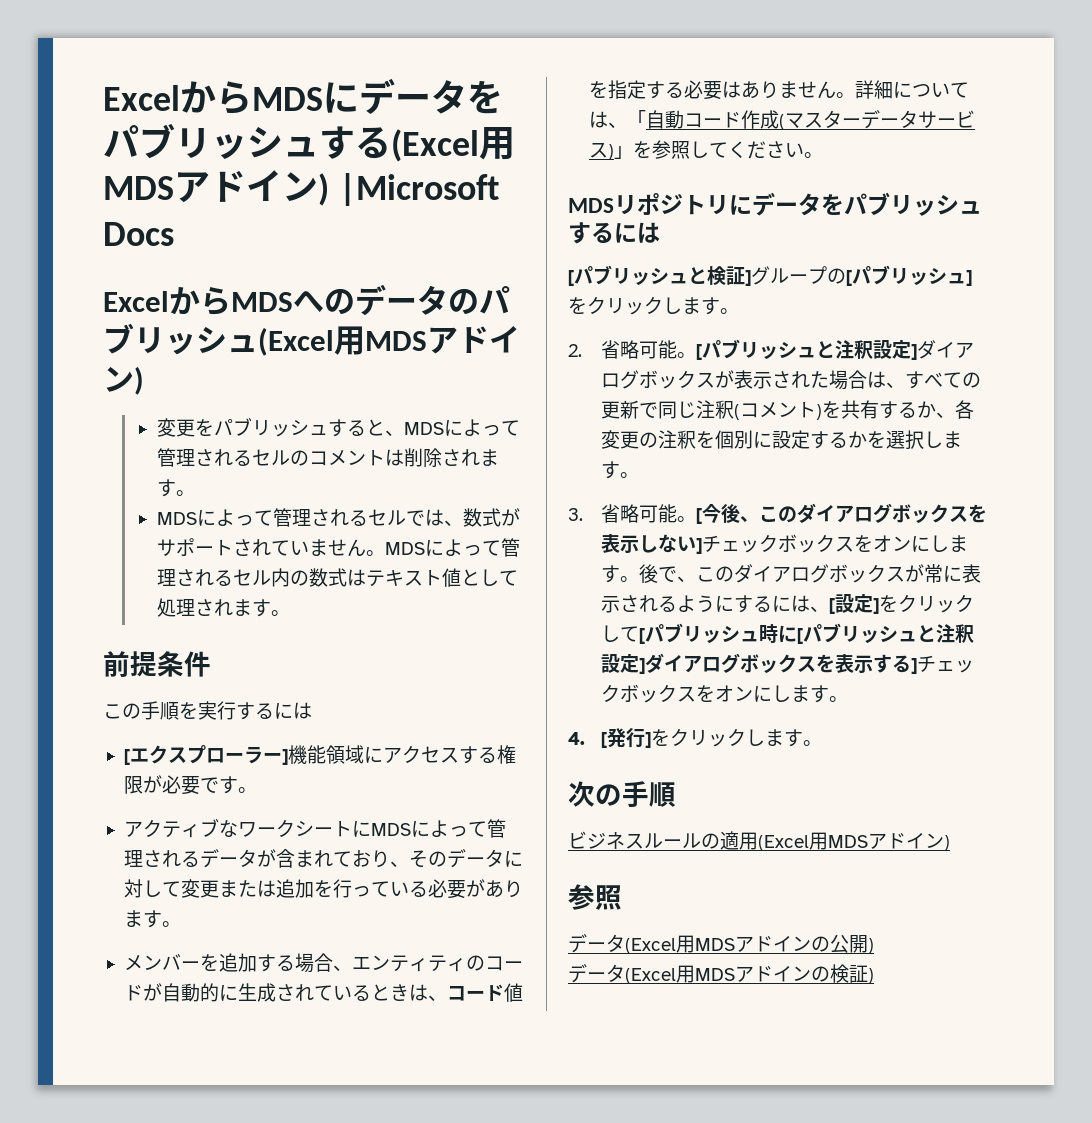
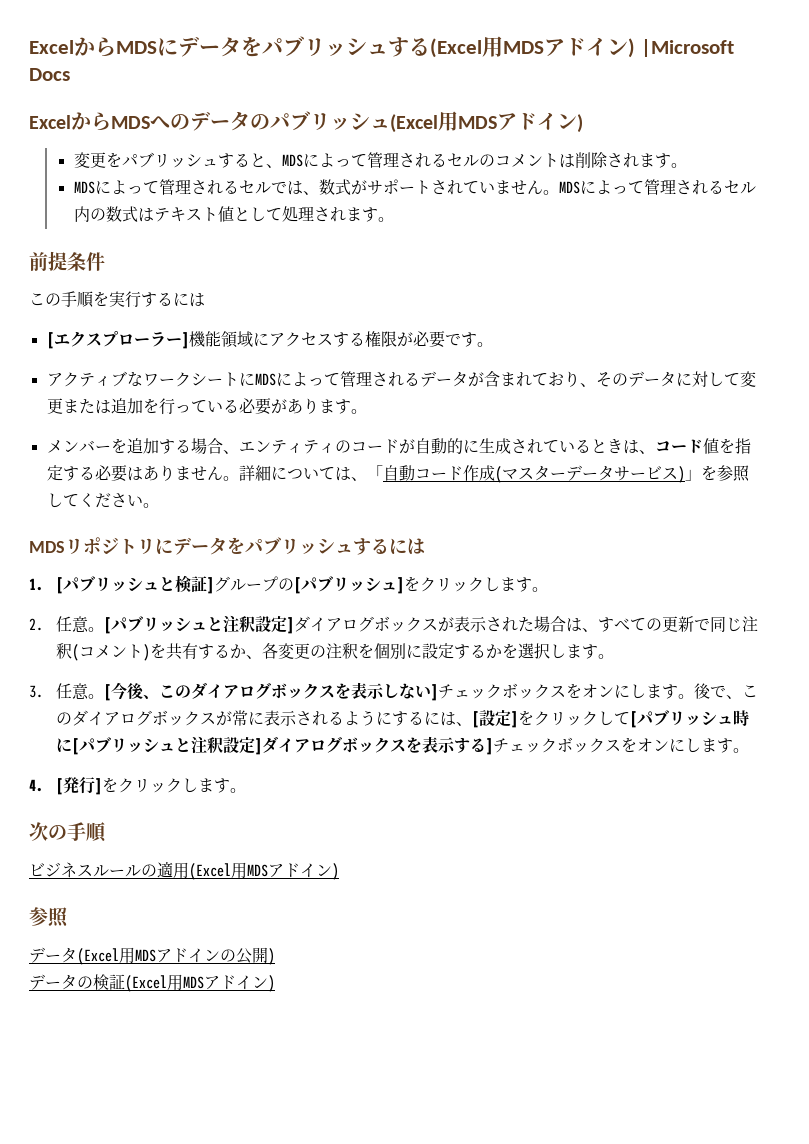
- [パブリッシュと検証]グループの[パブリッシュ]をクリックします。
+ 1. [パブリッシュと検証]グループの[パブリッシュ]をクリックします。
- 2.省略可能。
+ 2.任意。
- 3.省略可能。
+ 3.任意。
- データ(Excel用MDSアドインの検証)
+ データの検証(Excel用MDSアドイン)

